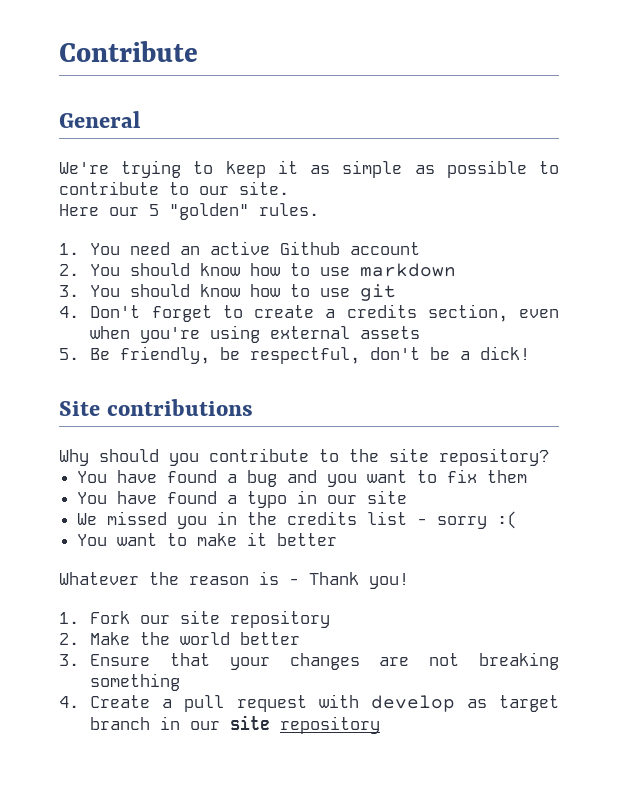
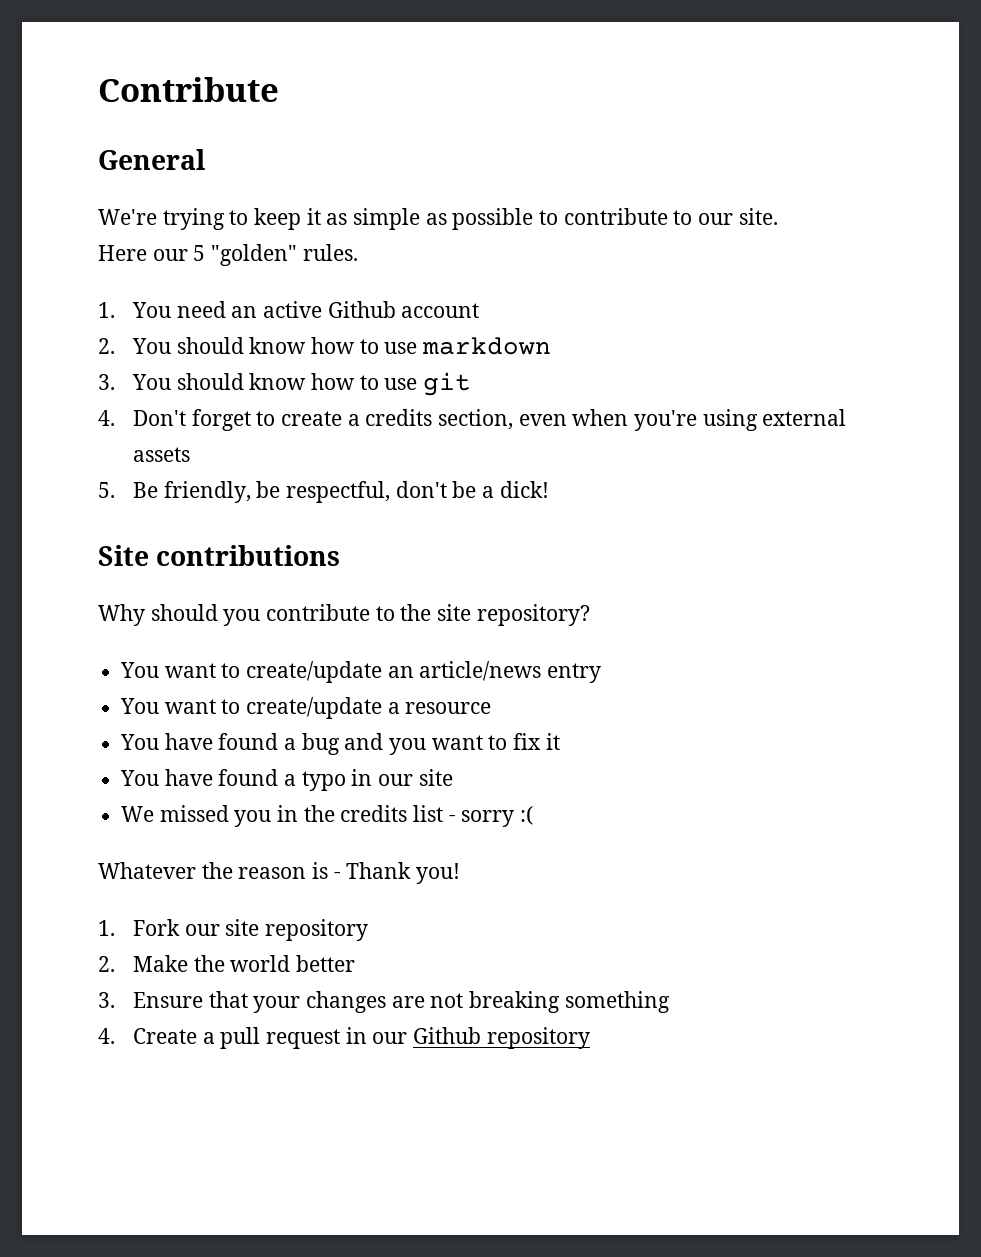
+ You want to create/update an article/news entry
+ You want to create/update a resource
- You have found a bug and you want to fix them
+ You have found a bug and you want to fix it
- You want to make it better
- 4. Create a pull request with develop as target branch in our site repository
+ 4. Create a pull request in our Github repository

